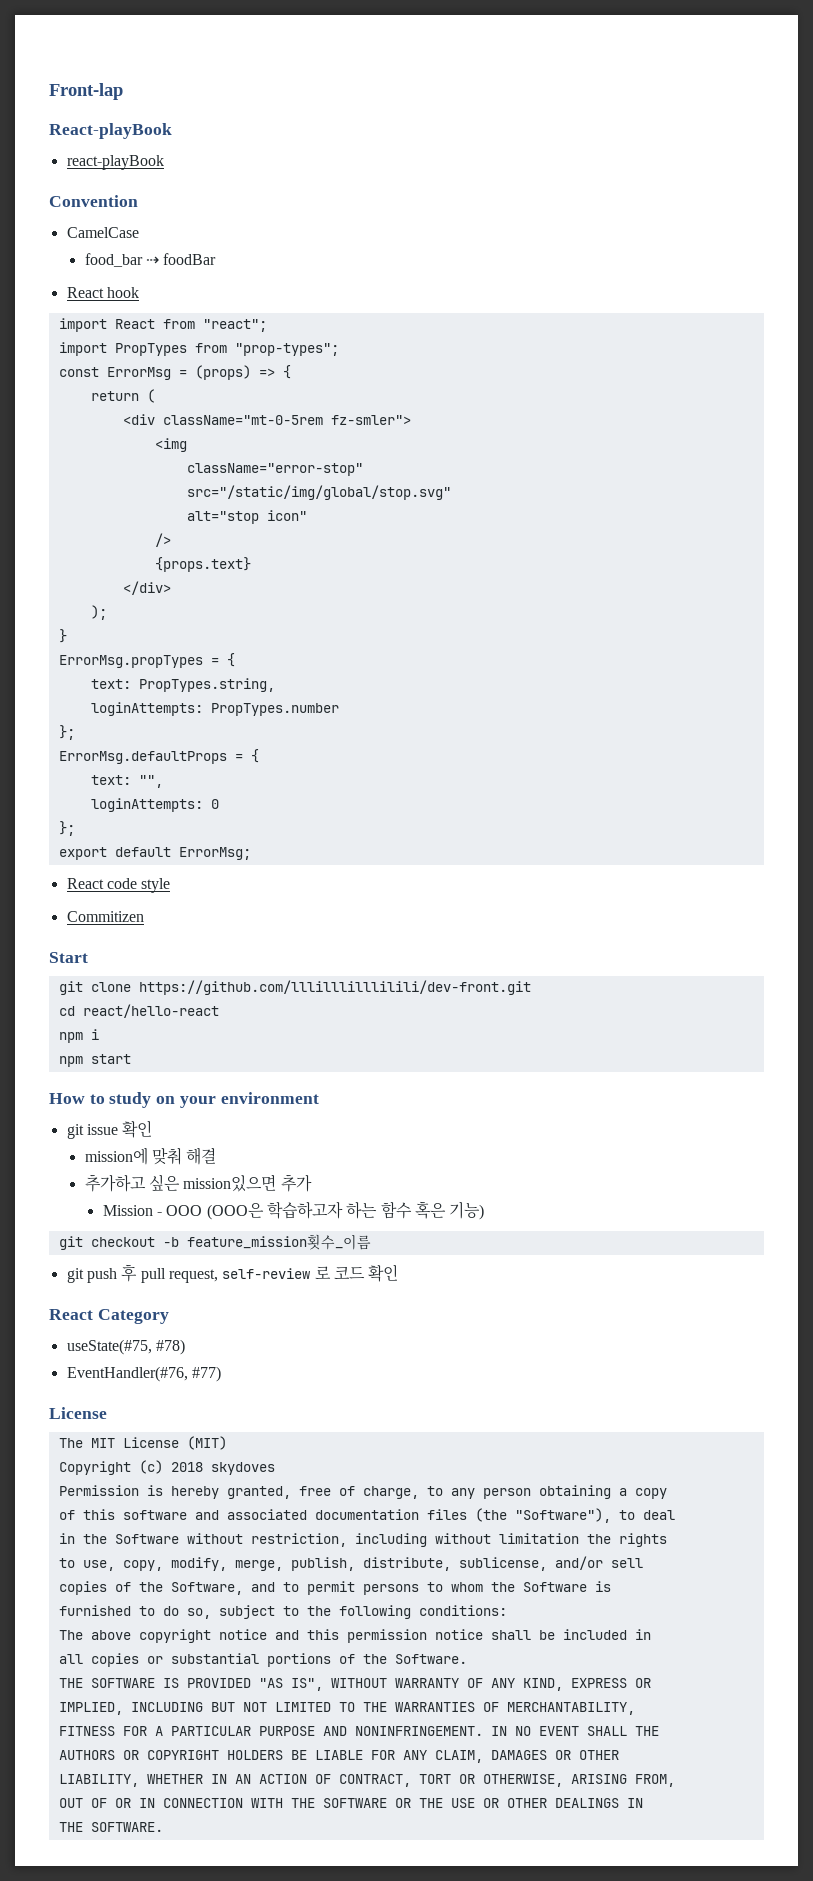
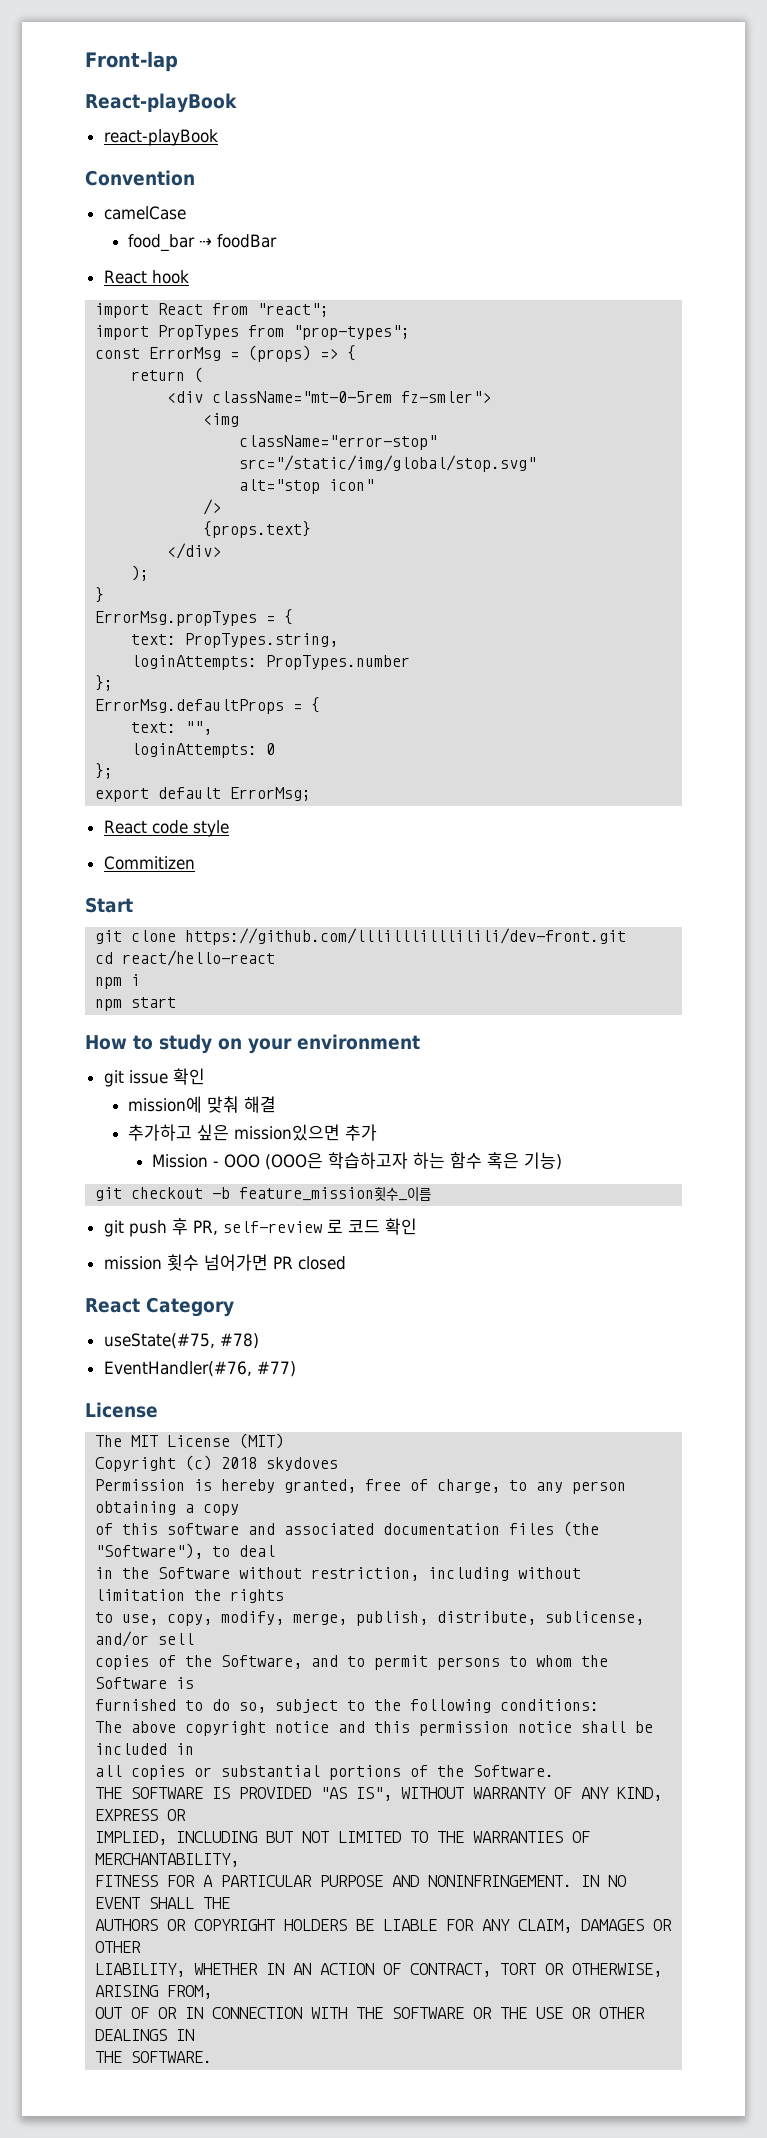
- CamelCase
+ camelCase
- git push 후 pull request, self-review 로 코드 확인
+ git push 후 PR, self-review 로 코드 확인
+ mission 횟수 넘어가면 PR closed

